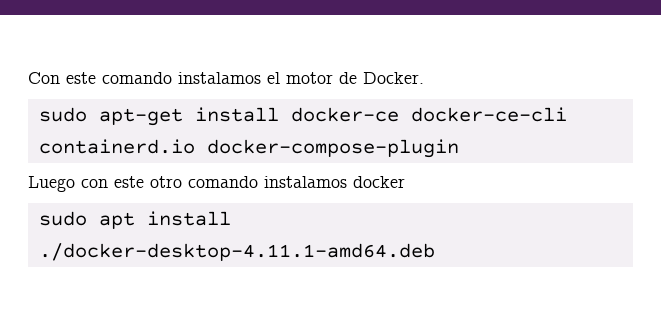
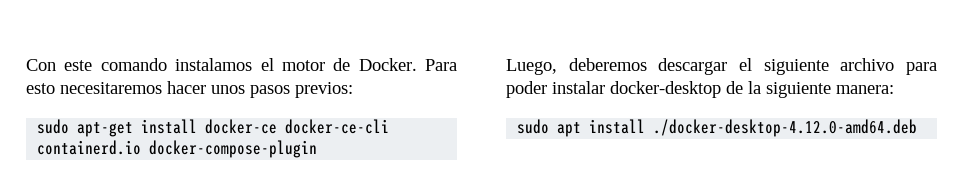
+ Para esto necesitaremos hacer unos pasos previos:
- Luego con este otro comando instalamos docker
+ Luego, deberemos descargar el siguiente archivo para poder instalar docker-desktop de la siguiente manera:
- sudo apt install ./docker-desktop-4.11.1-amd64.deb
+ sudo apt install ./docker-desktop-4.12.0-amd64.deb

